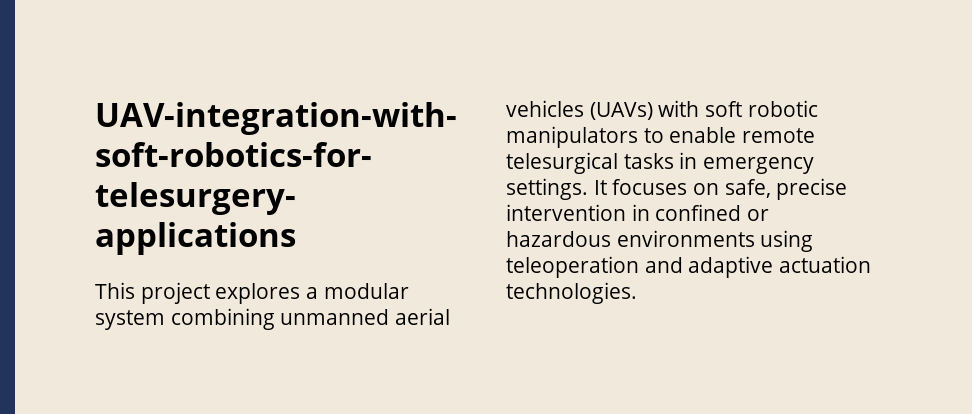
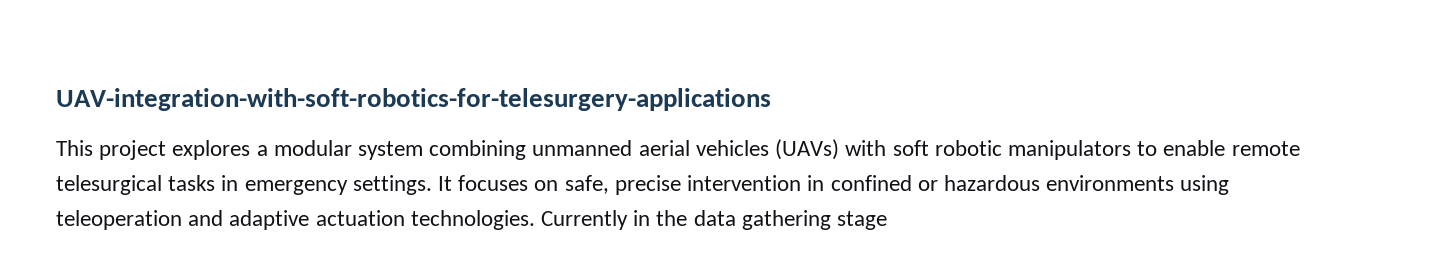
+ Currently in the data gathering stage

